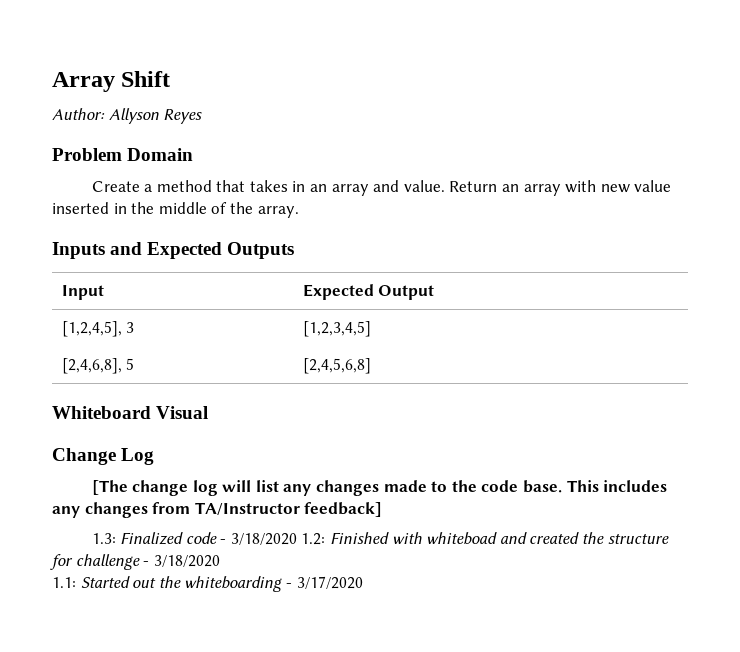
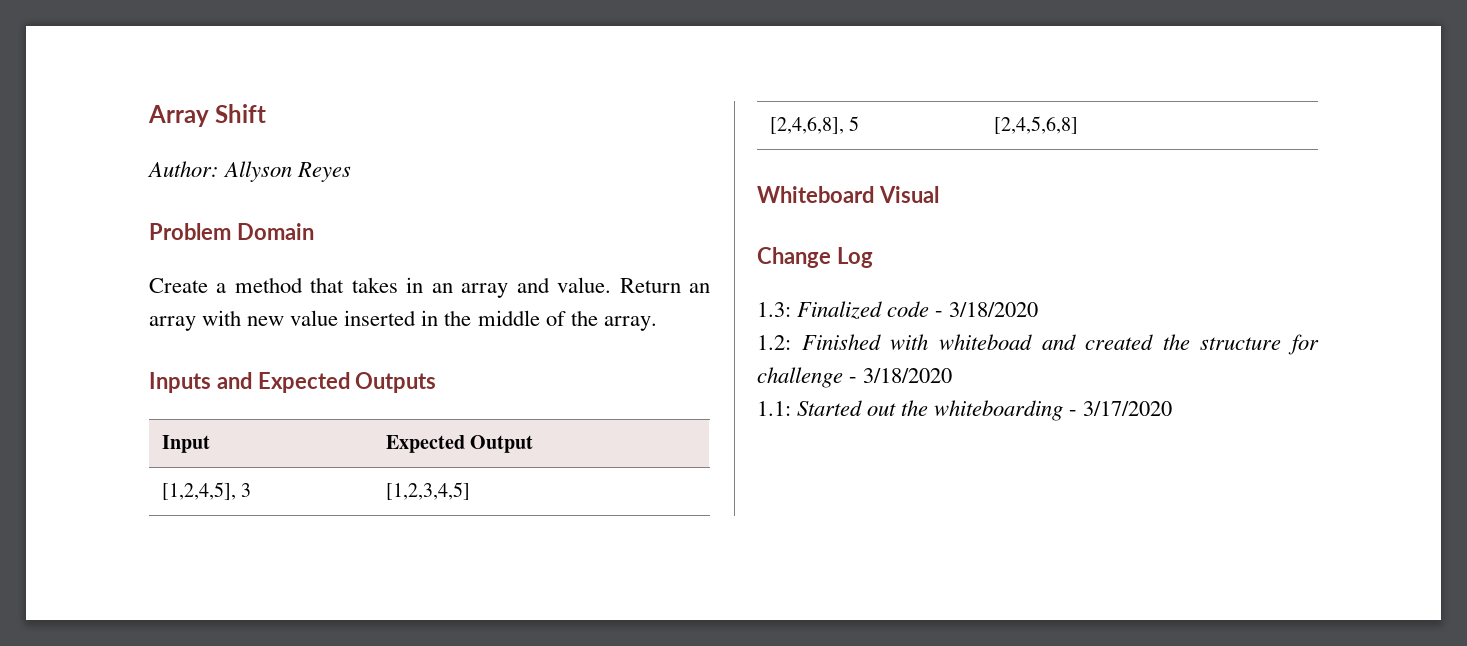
- [The change log will list any changes made to the code base. This includes any changes from TA/Instructor feedback]
- 1.3: Finalized code - 3/18/2020 1.2: Finished with whiteboad and created the structure for challenge - 3/18/2020
+ 1.3: Finalized code - 3/18/2020
+ 1.2: Finished with whiteboad and created the structure for challenge - 3/18/2020

